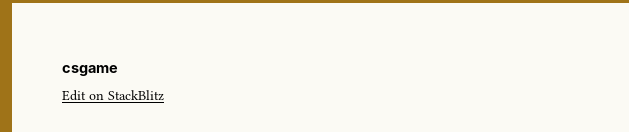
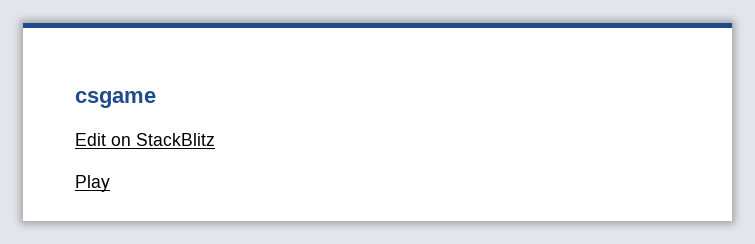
+ Play

